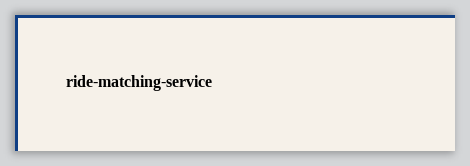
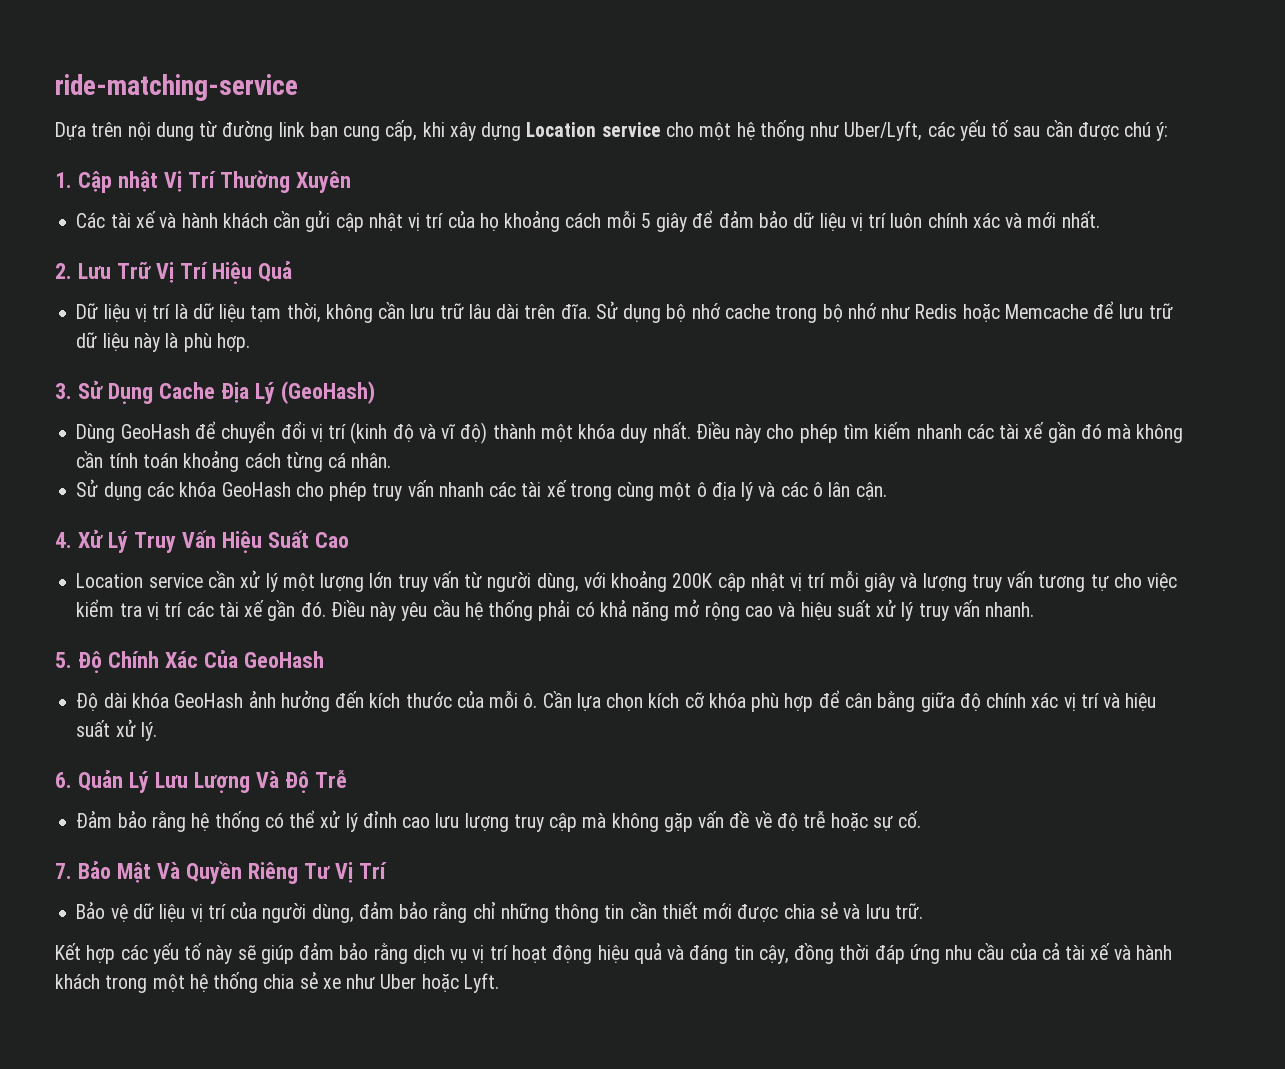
+ Dựa trên nội dung từ đường link bạn cung cấp, khi xây dựng Location service cho một hệ thống như Uber/Lyft, các yếu tố sau cần được chú ý:
+ 1. Cập nhật Vị Trí Thường Xuyên
+ Các tài xế và hành khách cần gửi cập nhật vị trí của họ khoảng cách mỗi 5 giây để đảm bảo dữ liệu vị trí luôn chính xác và mới nhất.
+ 2. Lưu Trữ Vị Trí Hiệu Quả
+ Dữ liệu vị trí là dữ liệu tạm thời, không cần lưu trữ lâu dài trên đĩa. Sử dụng bộ nhớ cache trong bộ nhớ như Redis hoặc Memcache để lưu trữ dữ liệu này là phù hợp.
+ 3. Sử Dụng Cache Địa Lý (GeoHash)
+ Dùng GeoHash để chuyển đổi vị trí (kinh độ và vĩ độ) thành một khóa duy nhất. Điều này cho phép tìm kiếm nhanh các tài xế gần đó mà không cần tính toán khoảng cách từng cá nhân.
+ Sử dụng các khóa GeoHash cho phép truy vấn nhanh các tài xế trong cùng một ô địa lý và các ô lân cận.
+ 4. Xử Lý Truy Vấn Hiệu Suất Cao
+ Location service cần xử lý một lượng lớn truy vấn từ người dùng, với khoảng 200K cập nhật vị trí mỗi giây và lượng truy vấn tương tự cho việc kiểm tra vị trí các tài xế gần đó. Điều này yêu cầu hệ thống phải có khả năng mở rộng cao và hiệu suất xử lý truy vấn nhanh.
+ 5. Độ Chính Xác Của GeoHash
+ Độ dài khóa GeoHash ảnh hưởng đến kích thước của mỗi ô. Cần lựa chọn kích cỡ khóa phù hợp để cân bằng giữa độ chính xác vị trí và hiệu suất xử lý.
+ 6. Quản Lý Lưu Lượng Và Độ Trễ
+ Đảm bảo rằng hệ thống có thể xử lý đỉnh cao lưu lượng truy cập mà không gặp vấn đề về độ trễ hoặc sự cố.
+ 7. Bảo Mật Và Quyền Riêng Tư Vị Trí
+ Bảo vệ dữ liệu vị trí của người dùng, đảm bảo rằng chỉ những thông tin cần thiết mới được chia sẻ và lưu trữ.
+ Kết hợp các yếu tố này sẽ giúp đảm bảo rằng dịch vụ vị trí hoạt động hiệu quả và đáng tin cậy, đồng thời đáp ứng nhu cầu của cả tài xế và hành khách trong một hệ thống chia sẻ xe như Uber hoặc Lyft.

